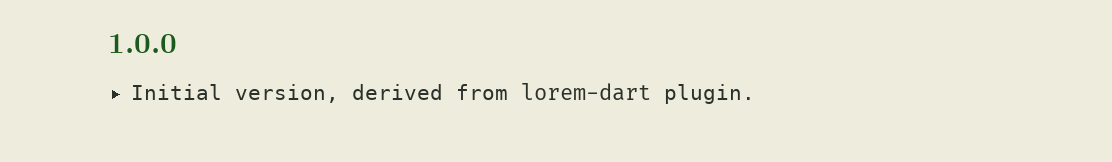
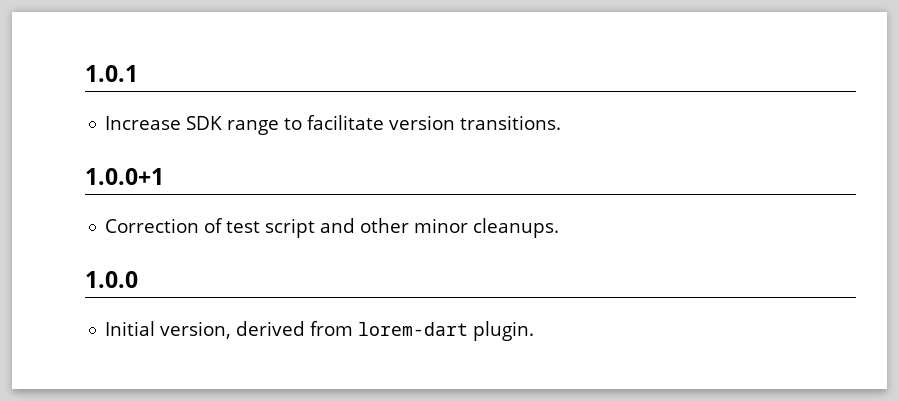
+ 1.0.1
+ Increase SDK range to facilitate version transitions.
+ 1.0.0+1
+ Correction of test script and other minor cleanups.

